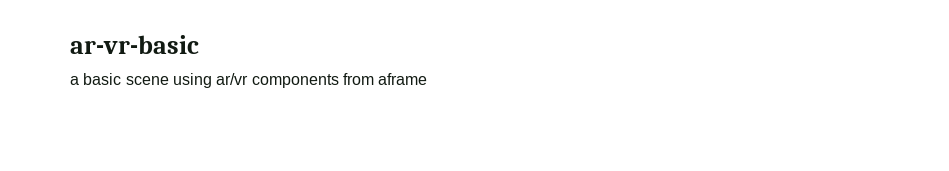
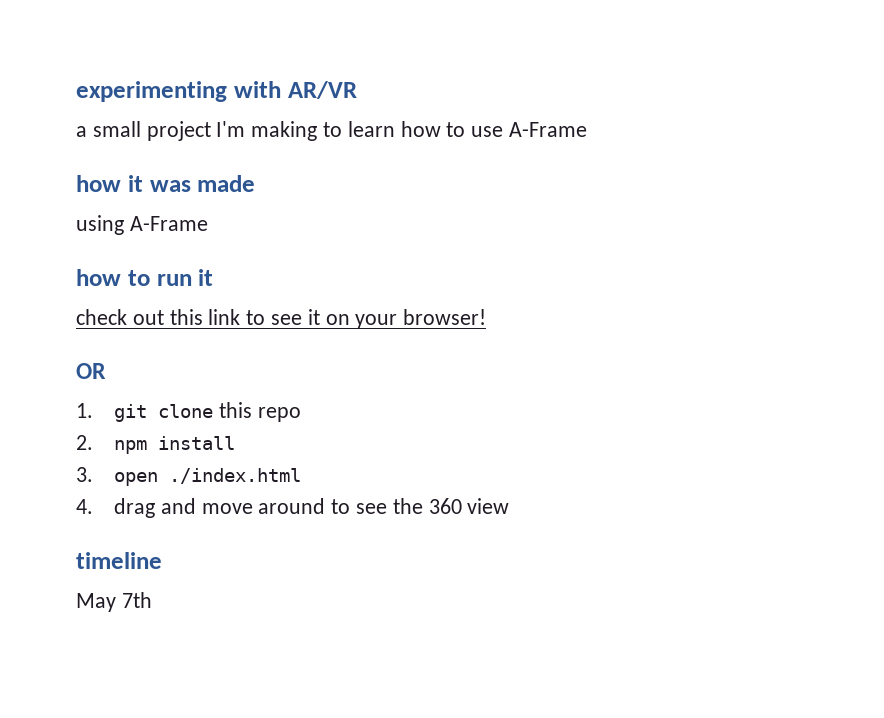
- ar-vr-basic
- a basic scene using ar/vr components from aframe
+ experimenting with AR/VR
+ a small project I'm making to learn how to use A-Frame
+ how it was made
+ using A-Frame
+ how to run it
+ check out this link to see it on your browser!
+ OR
+ 1. git clone this repo
+ 2. npm install
+ 3. open ./index.html
+ 4. drag and move around to see the 360 view
+ timeline
+ May 7th

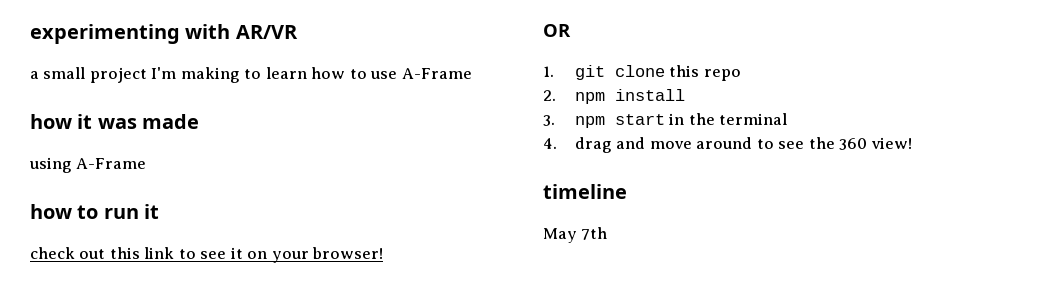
- 3. open ./index.html
+ 3. npm start in the terminal
- 4. drag and move around to see the 360 view
+ 4. drag and move around to see the 360 view!

